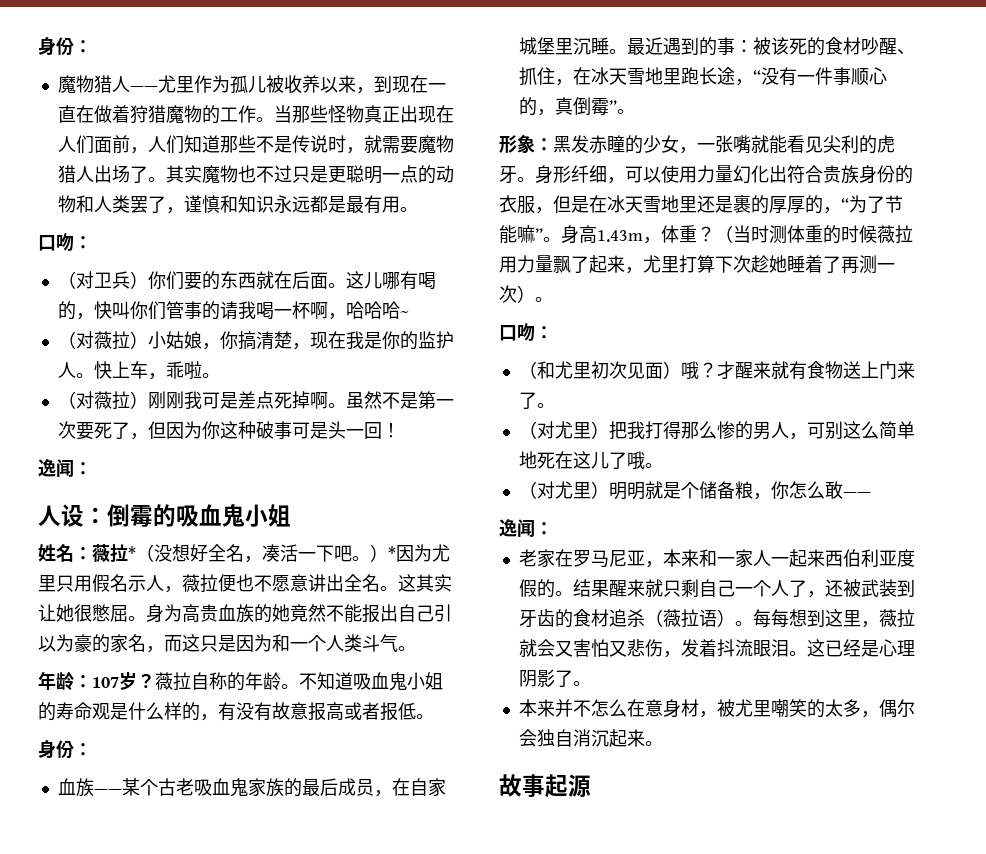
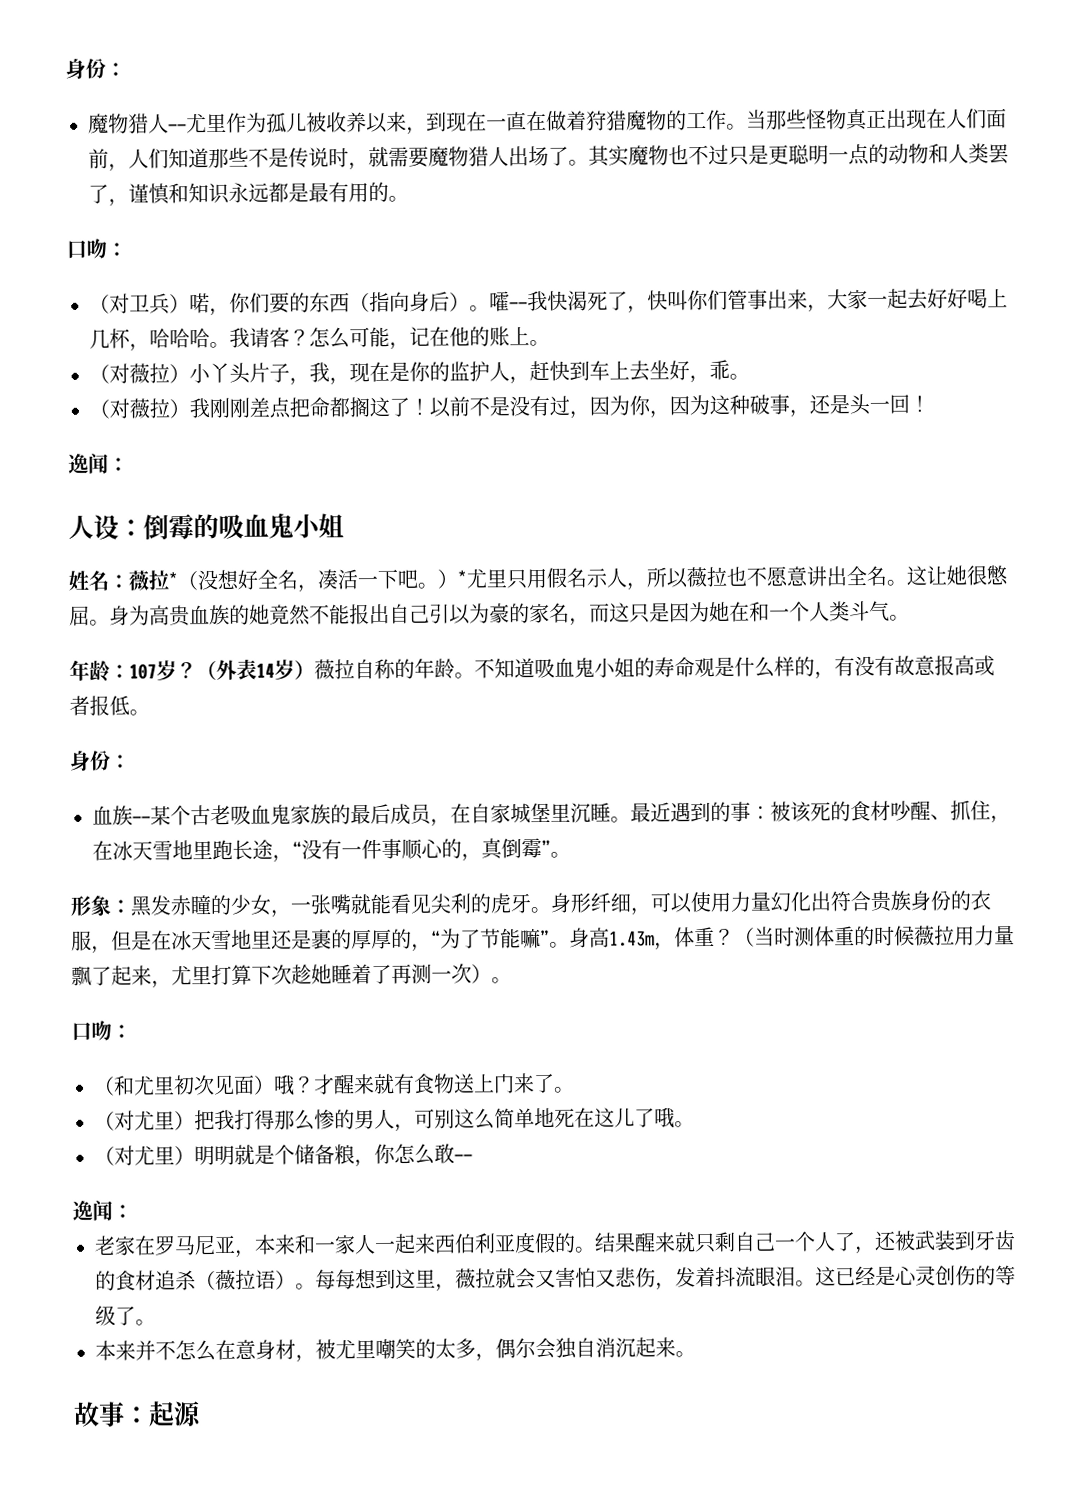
- 其实魔物也不过只是更聪明一点的动物和人类罢了，谨慎和知识永远都是最有用。
+ 其实魔物也不过只是更聪明一点的动物和人类罢了，谨慎和知识永远都是最有用的。
- （对卫兵）你们要的东西就在后面。这儿哪有喝的，快叫你们管事的请我喝一杯啊，哈哈哈~
- （对薇拉）小姑娘，你搞清楚，现在我是你的监护人。快上车，乖啦。
- （对薇拉）刚刚我可是差点死掉啊。虽然不是第一次要死了，但因为你这种破事可是头一回！
+ （对卫兵）喏，你们要的东西（指向身后）。嚯——我快渴死了，快叫你们管事出来，大家一起去好好喝上几杯，哈哈哈。我请客？怎么可能，记在他的账上。
+ （对薇拉）小丫头片子，我，现在是你的监护人，赶快到车上去坐好，乖。
+ （对薇拉）我刚刚差点把命都搁这了！以前不是没有过，因为你，因为这种破事，还是头一回！
- 姓名：薇拉*（没想好全名，凑活一下吧。）*因为尤里只用假名示人，薇拉便也不愿意讲出全名。
+ 姓名：薇拉*（没想好全名，凑活一下吧。）*尤里只用假名示人，所以薇拉也不愿意讲出全名。
- 这其实让她很憋屈。
+ 这让她很憋屈。
- 身为高贵血族的她竟然不能报出自己引以为豪的家名，而这只是因为和一个人类斗气。
+ 身为高贵血族的她竟然不能报出自己引以为豪的家名，而这只是因为她在和一个人类斗气。
- 薇拉自称的年龄。
+ （外表14岁）薇拉自称的年龄。
- 这已经是心理阴影了。
+ 这已经是心灵创伤的等级了。
- 故事起源
+ 故事：起源

